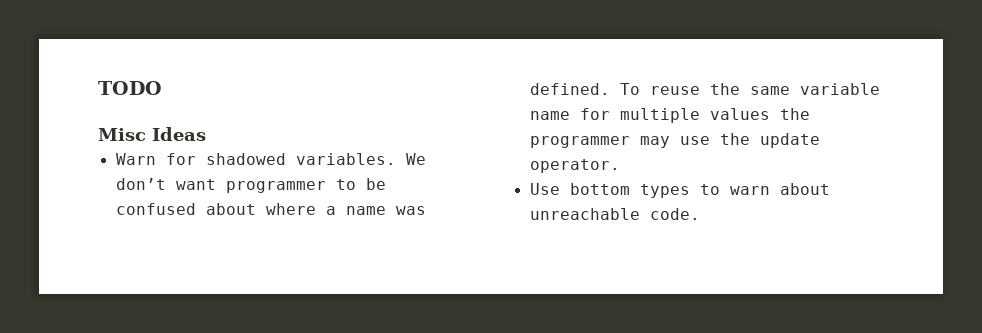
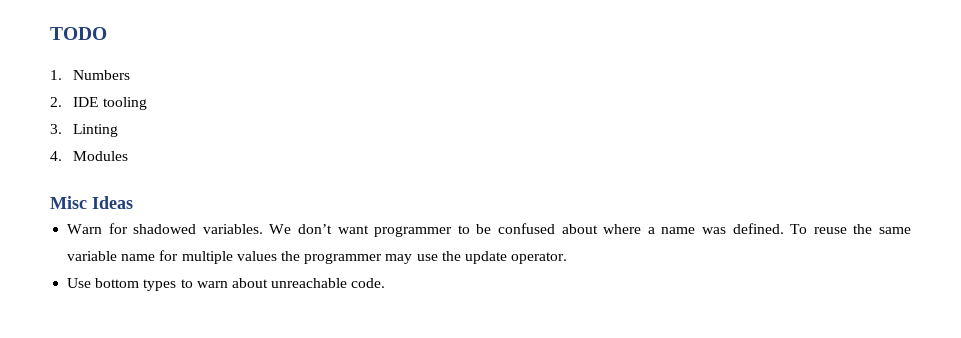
+ 1. Numbers
+ 2. IDE tooling
+ 3. Linting
+ 4. Modules

